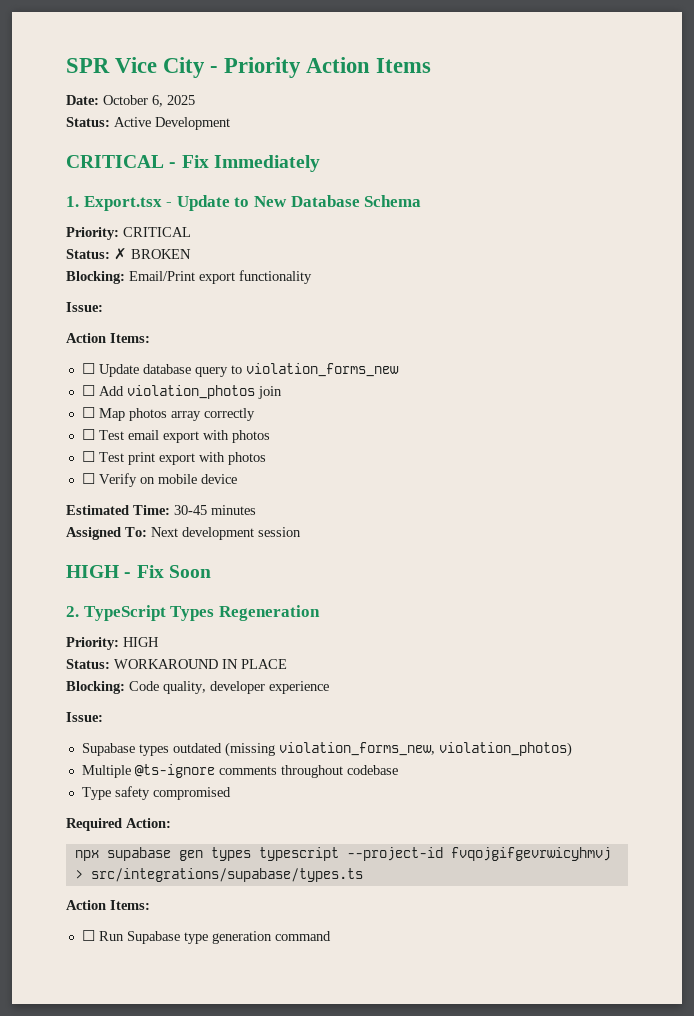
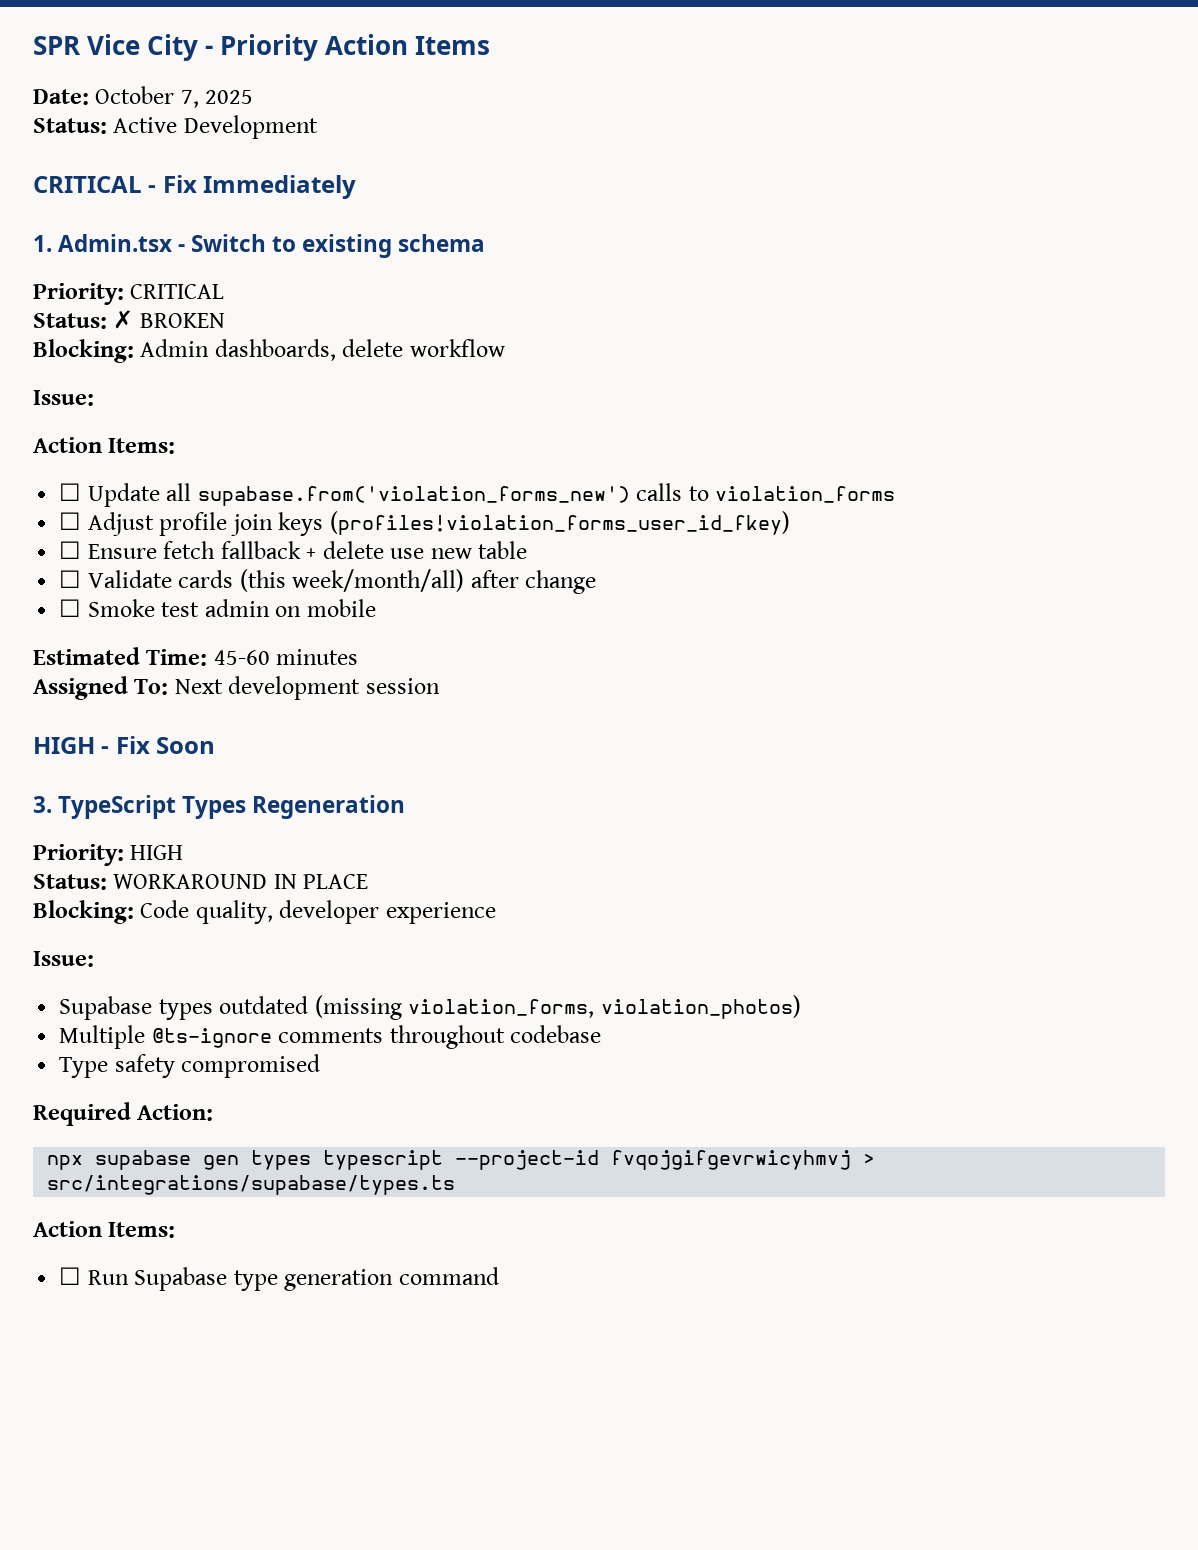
- Date: October 6, 2025
+ Date: October 7, 2025
- 1. Export.tsx - Update to New Database Schema
+ 1. Admin.tsx - Switch to existing schema
- Blocking: Email/Print export functionality
+ Blocking: Admin dashboards, delete workflow
- ☐ Update database query to violation_forms_new
- ☐ Add violation_photos join
- ☐ Map photos array correctly
- ☐ Test email export with photos
- ☐ Test print export with photos
- ☐ Verify on mobile device
+ ☐ Update all supabase.from('violation_forms_new') calls to violation_forms
+ ☐ Adjust profile join keys (profiles!violation_forms_user_id_fkey)
+ ☐ Ensure fetch fallback + delete use new table
+ ☐ Validate cards (this week/month/all) after change
+ ☐ Smoke test admin on mobile
- Estimated Time: 30-45 minutes
+ Estimated Time: 45-60 minutes
- 2. TypeScript Types Regeneration
+ 3. TypeScript Types Regeneration
- Supabase types outdated (missing violation_forms_new, violation_photos)
+ Supabase types outdated (missing violation_forms, violation_photos)

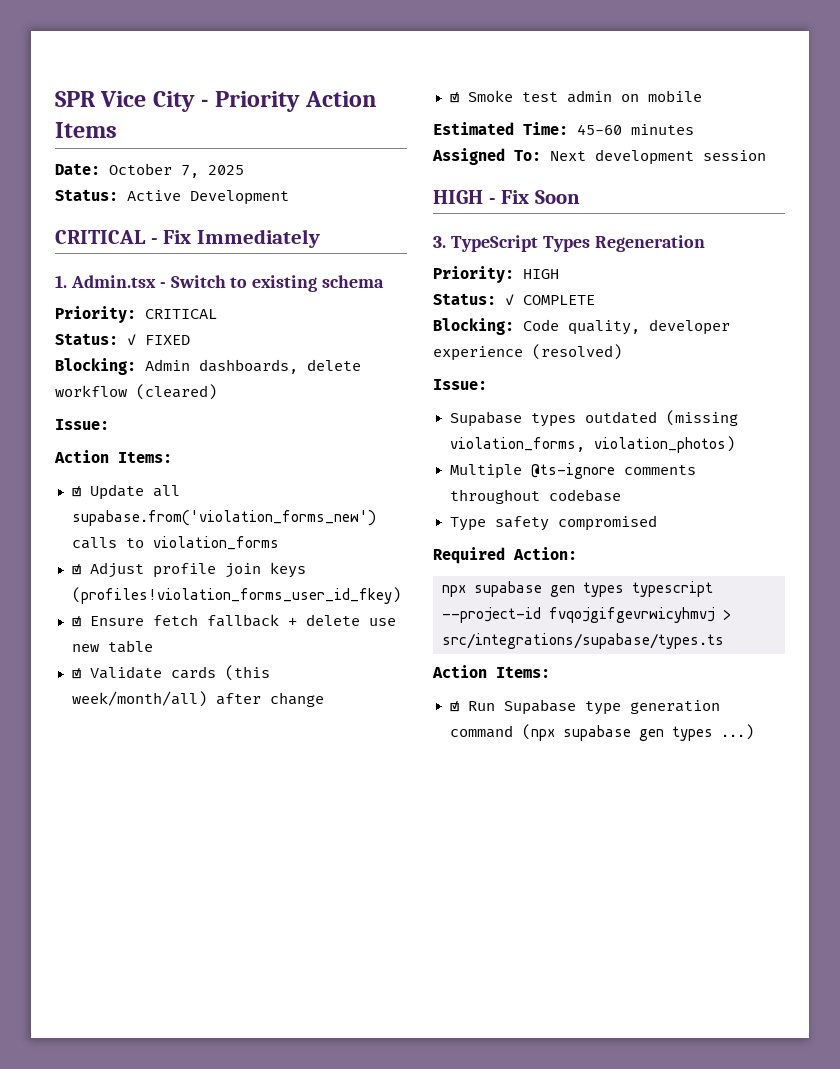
- Status: ✗ BROKEN
+ Status: ✓ FIXED
- Blocking: Admin dashboards, delete workflow
+ Blocking: Admin dashboards, delete workflow (cleared)
- ☐ Update all supabase.from('violation_forms_new') calls to violation_forms
+ ☑ Update all supabase.from('violation_forms_new') calls to violation_forms
- ☐ Adjust profile join keys (profiles!violation_forms_user_id_fkey)
+ ☑ Adjust profile join keys (profiles!violation_forms_user_id_fkey)
- ☐ Ensure fetch fallback + delete use new table
+ ☑ Ensure fetch fallback + delete use new table
- ☐ Validate cards (this week/month/all) after change
+ ☑ Validate cards (this week/month/all) after change
- ☐ Smoke test admin on mobile
+ ☑ Smoke test admin on mobile
- Status: WORKAROUND IN PLACE
+ Status: ✓ COMPLETE
- Blocking: Code quality, developer experience
+ Blocking: Code quality, developer experience (resolved)
- ☐ Run Supabase type generation command
+ ☑ Run Supabase type generation command (npx supabase gen types ...)

